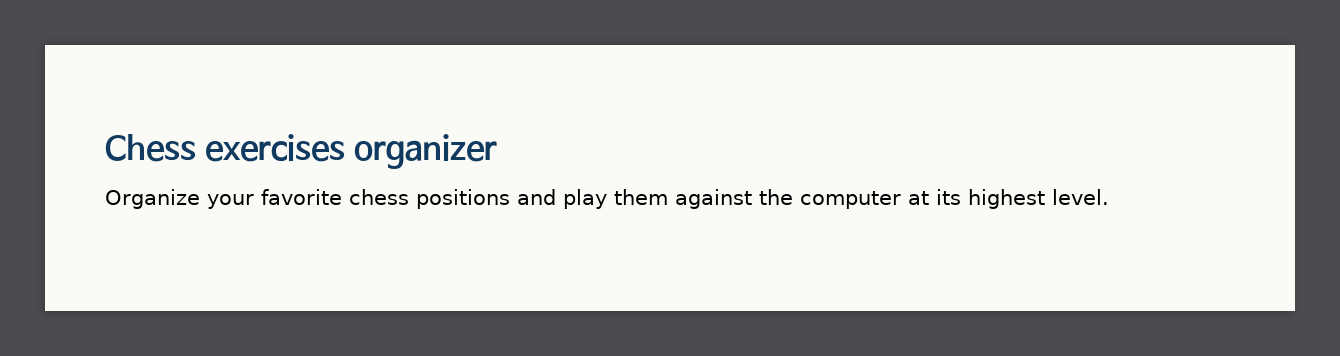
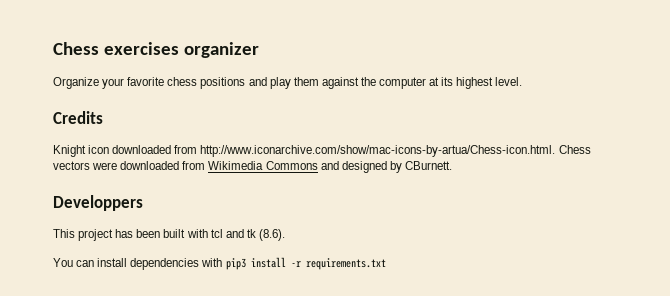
+ Credits
+ Knight icon downloaded from http://www.iconarchive.com/show/mac-icons-by-artua/Chess-icon.html. Chess vectors were downloaded from Wikimedia Commons and designed by CBurnett.
+ Developpers
+ This project has been built with tcl and tk (8.6).
+ You can install dependencies with pip3 install -r requirements.txt

